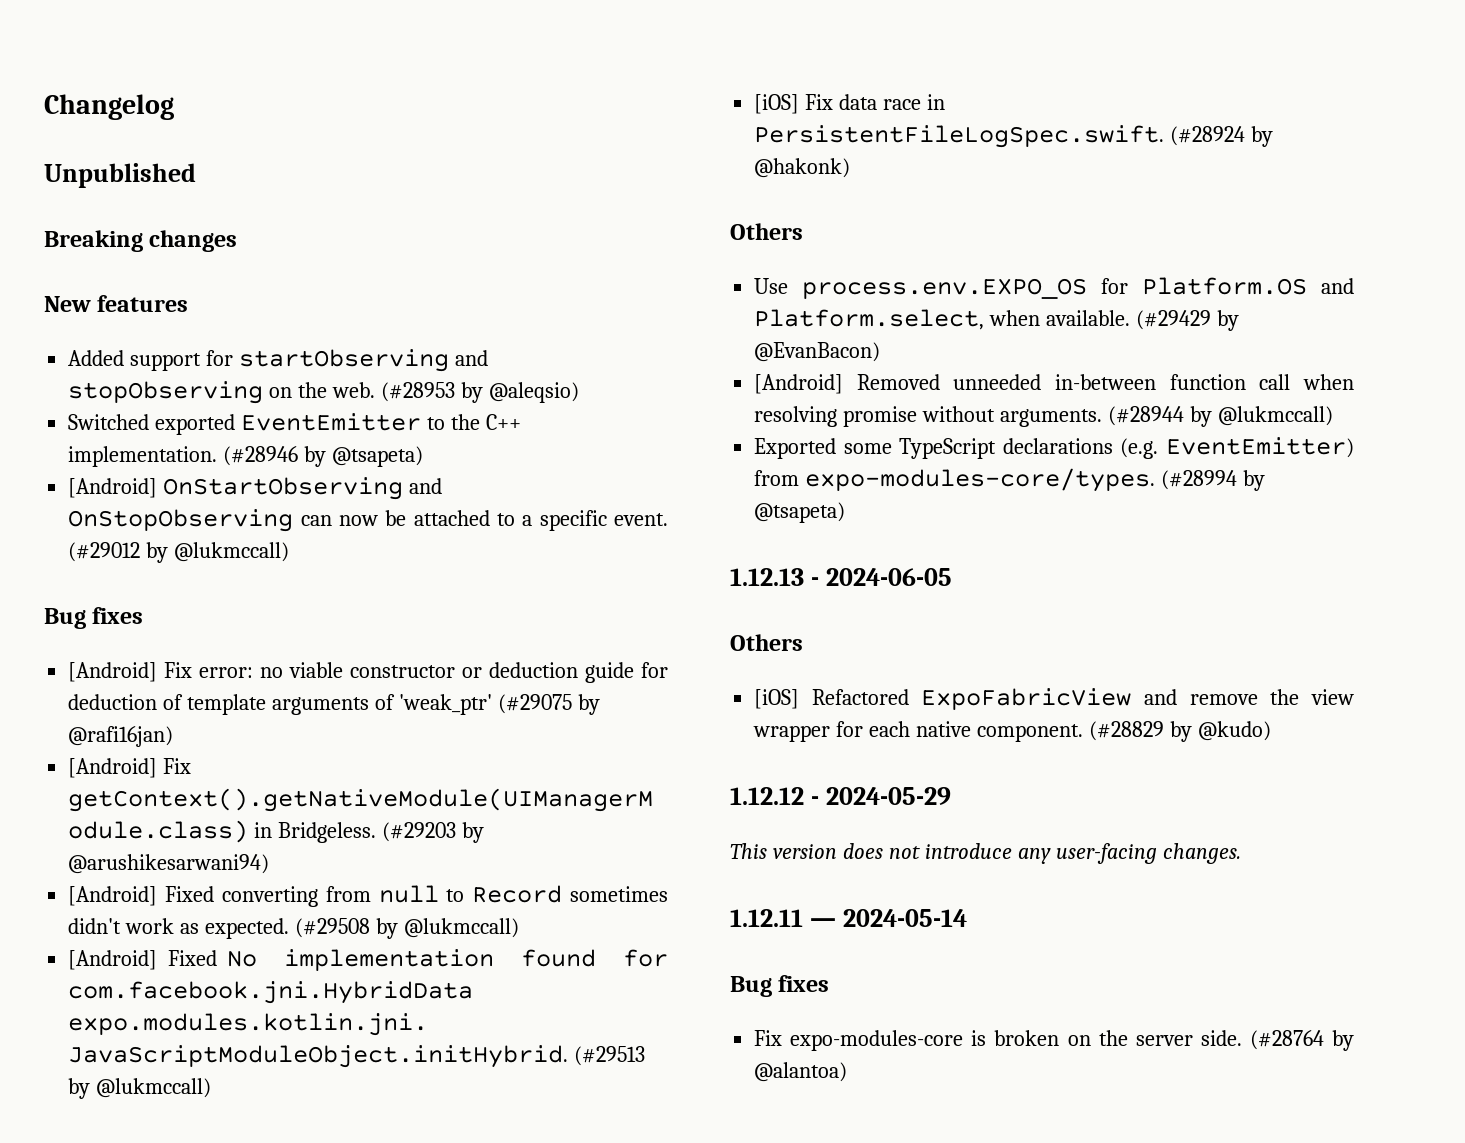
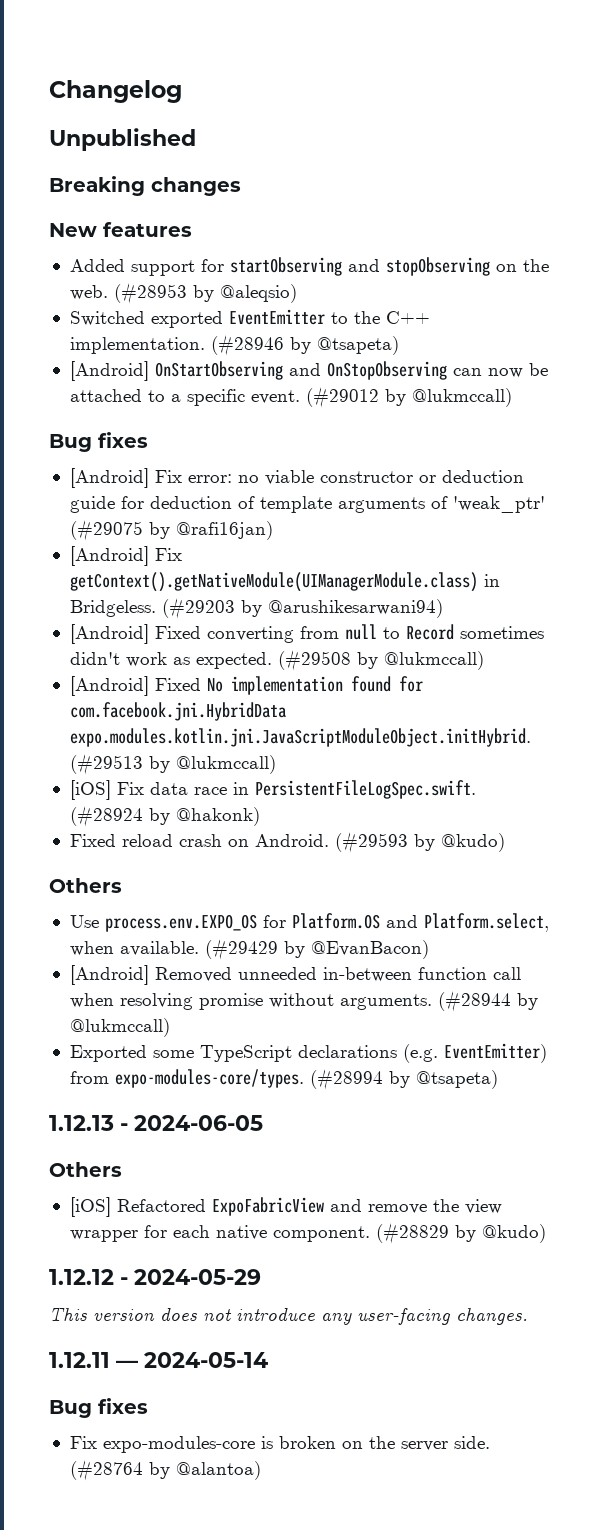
+ Fixed reload crash on Android. (#29593 by @kudo)

